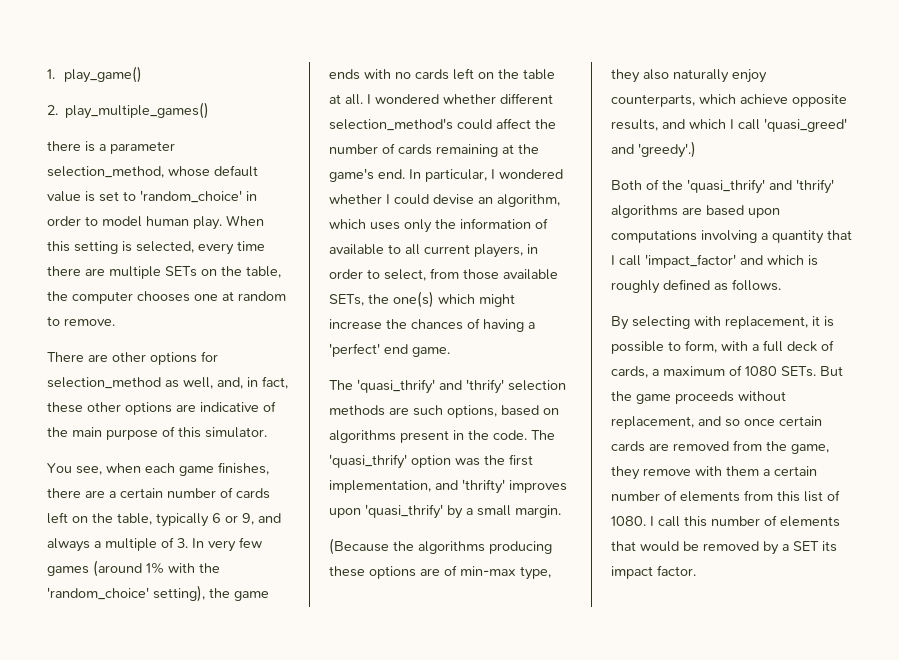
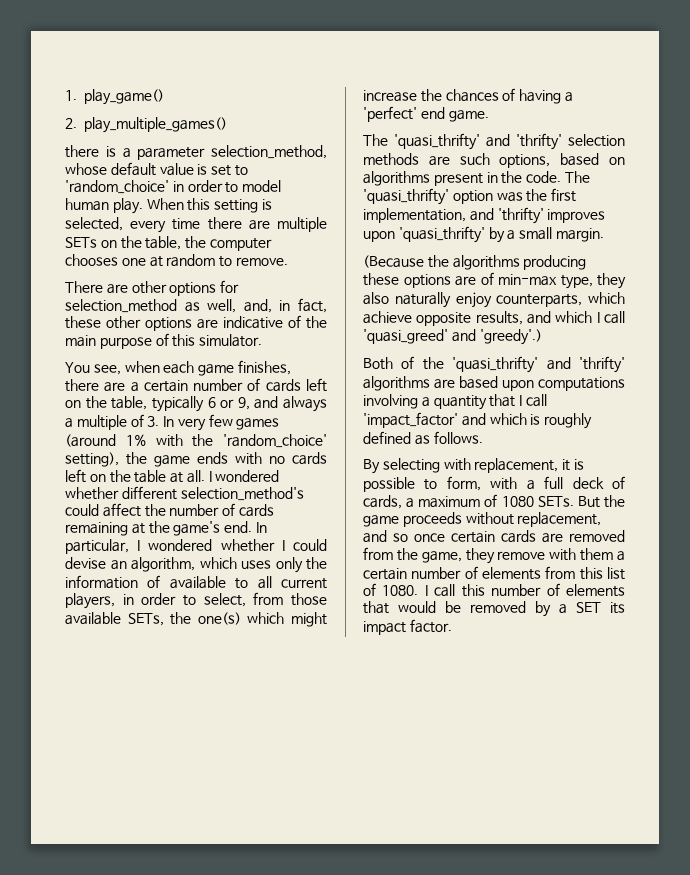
- The 'quasi_thrify' and 'thrify' selection methods are such options, based on algorithms present in the code.
+ The 'quasi_thrifty' and 'thrifty' selection methods are such options, based on algorithms present in the code.
- The 'quasi_thrify' option was the first implementation, and 'thrifty' improves upon 'quasi_thrify' by a small margin.
+ The 'quasi_thrifty' option was the first implementation, and 'thrifty' improves upon 'quasi_thrifty' by a small margin.
- Both of the 'quasi_thrify' and 'thrify' algorithms are based upon computations involving a quantity that I call 'impact_factor' and which is roughly defined as follows.
+ Both of the 'quasi_thrifty' and 'thrifty' algorithms are based upon computations involving a quantity that I call 'impact_factor' and which is roughly defined as follows.

